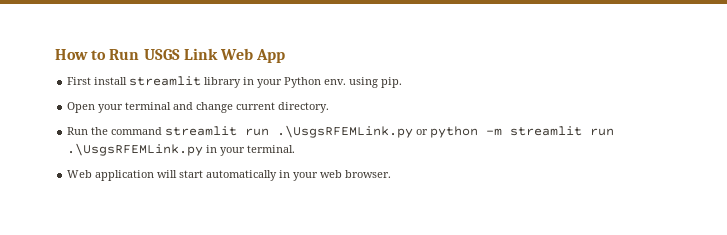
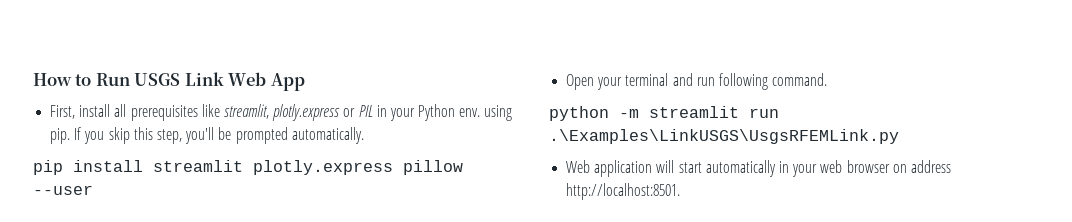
- First install streamlit library in your Python env. using pip.
- Open your terminal and change current directory.
- Run the command streamlit run .\UsgsRFEMLink.py or python -m streamlit run .\UsgsRFEMLink.py in your terminal.
+ First, install all prerequisites like streamlit, plotly.express or PIL in your Python env. using pip. If you skip this step, you'll be prompted automatically.
+ pip install streamlit plotly.express pillow --user
+ Open your terminal and run following command.
+ python -m streamlit run .\Examples\LinkUSGS\UsgsRFEMLink.py
- Web application will start automatically in your web browser.
+ Web application will start automatically in your web browser on address http://localhost:8501.

